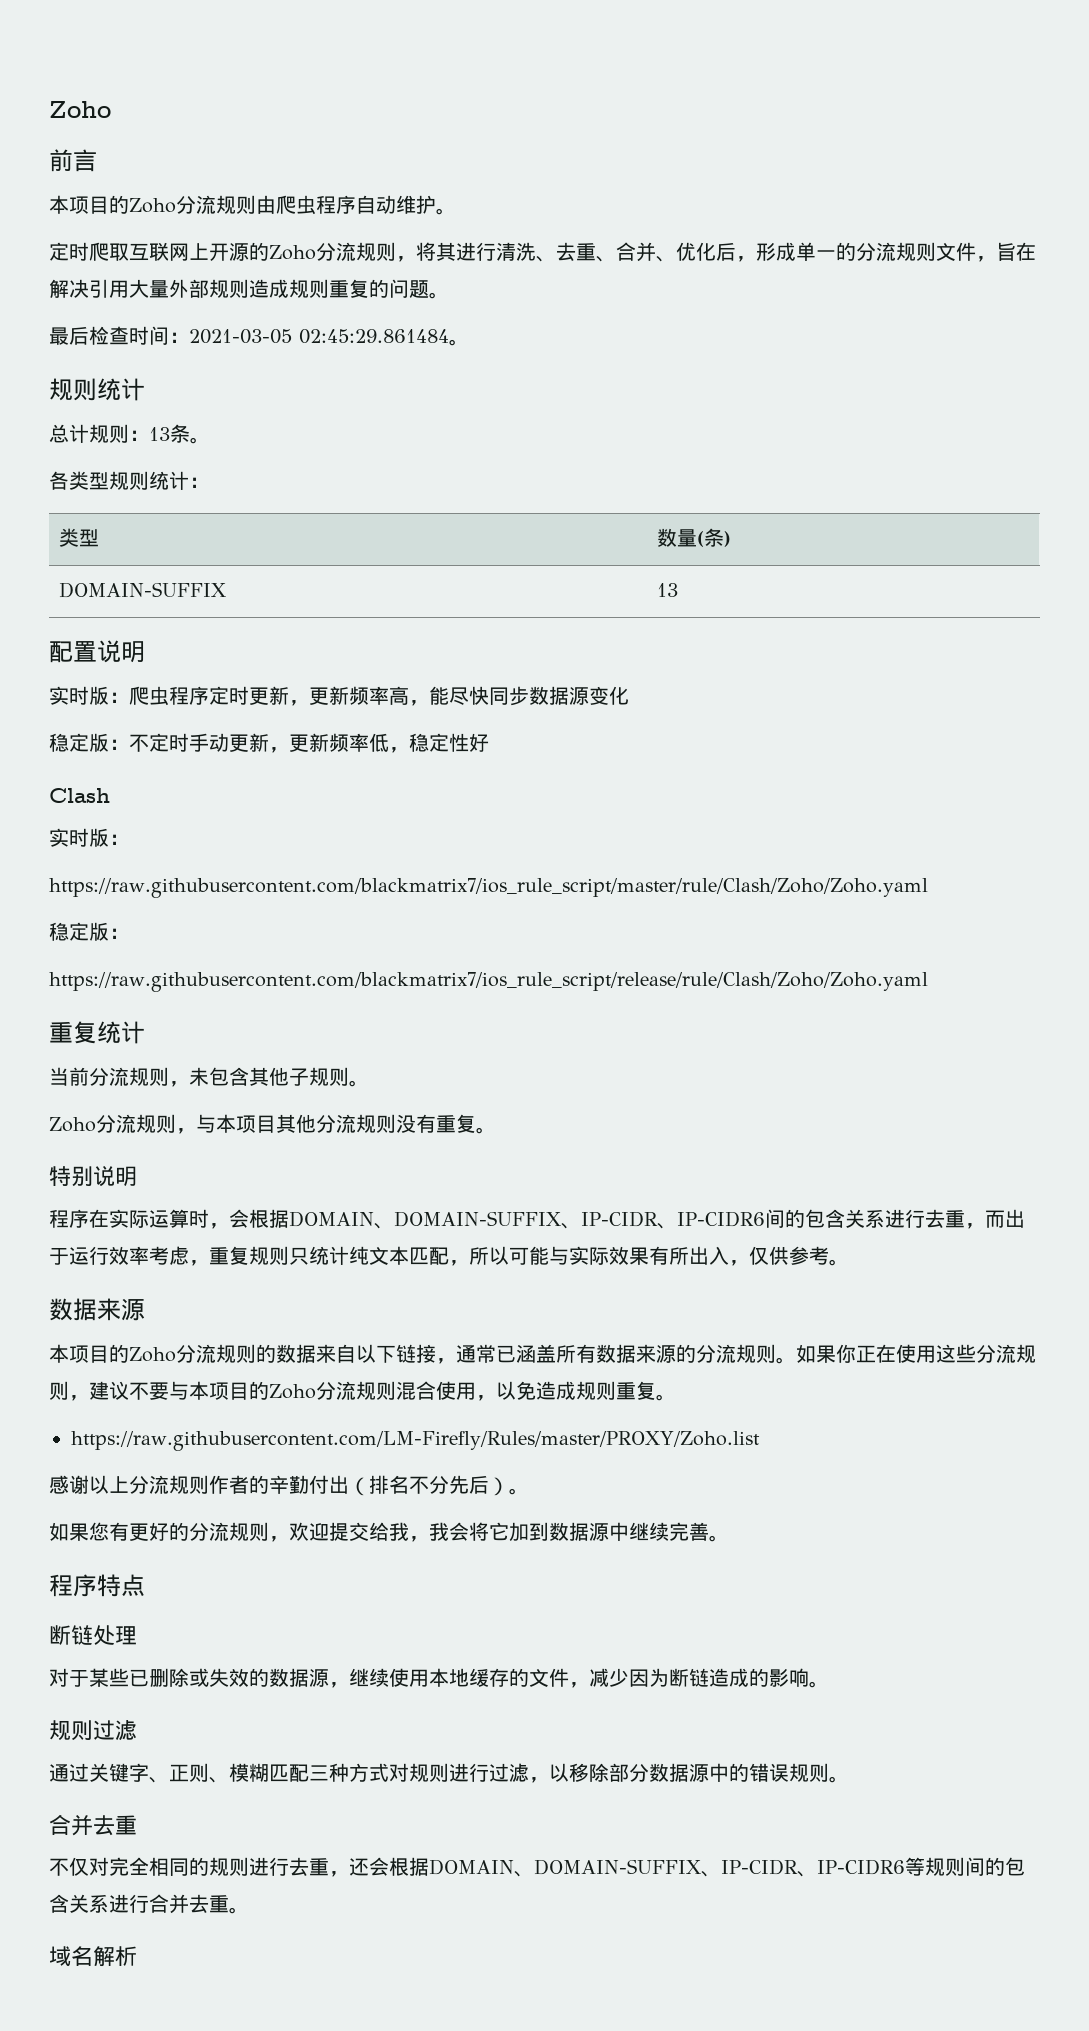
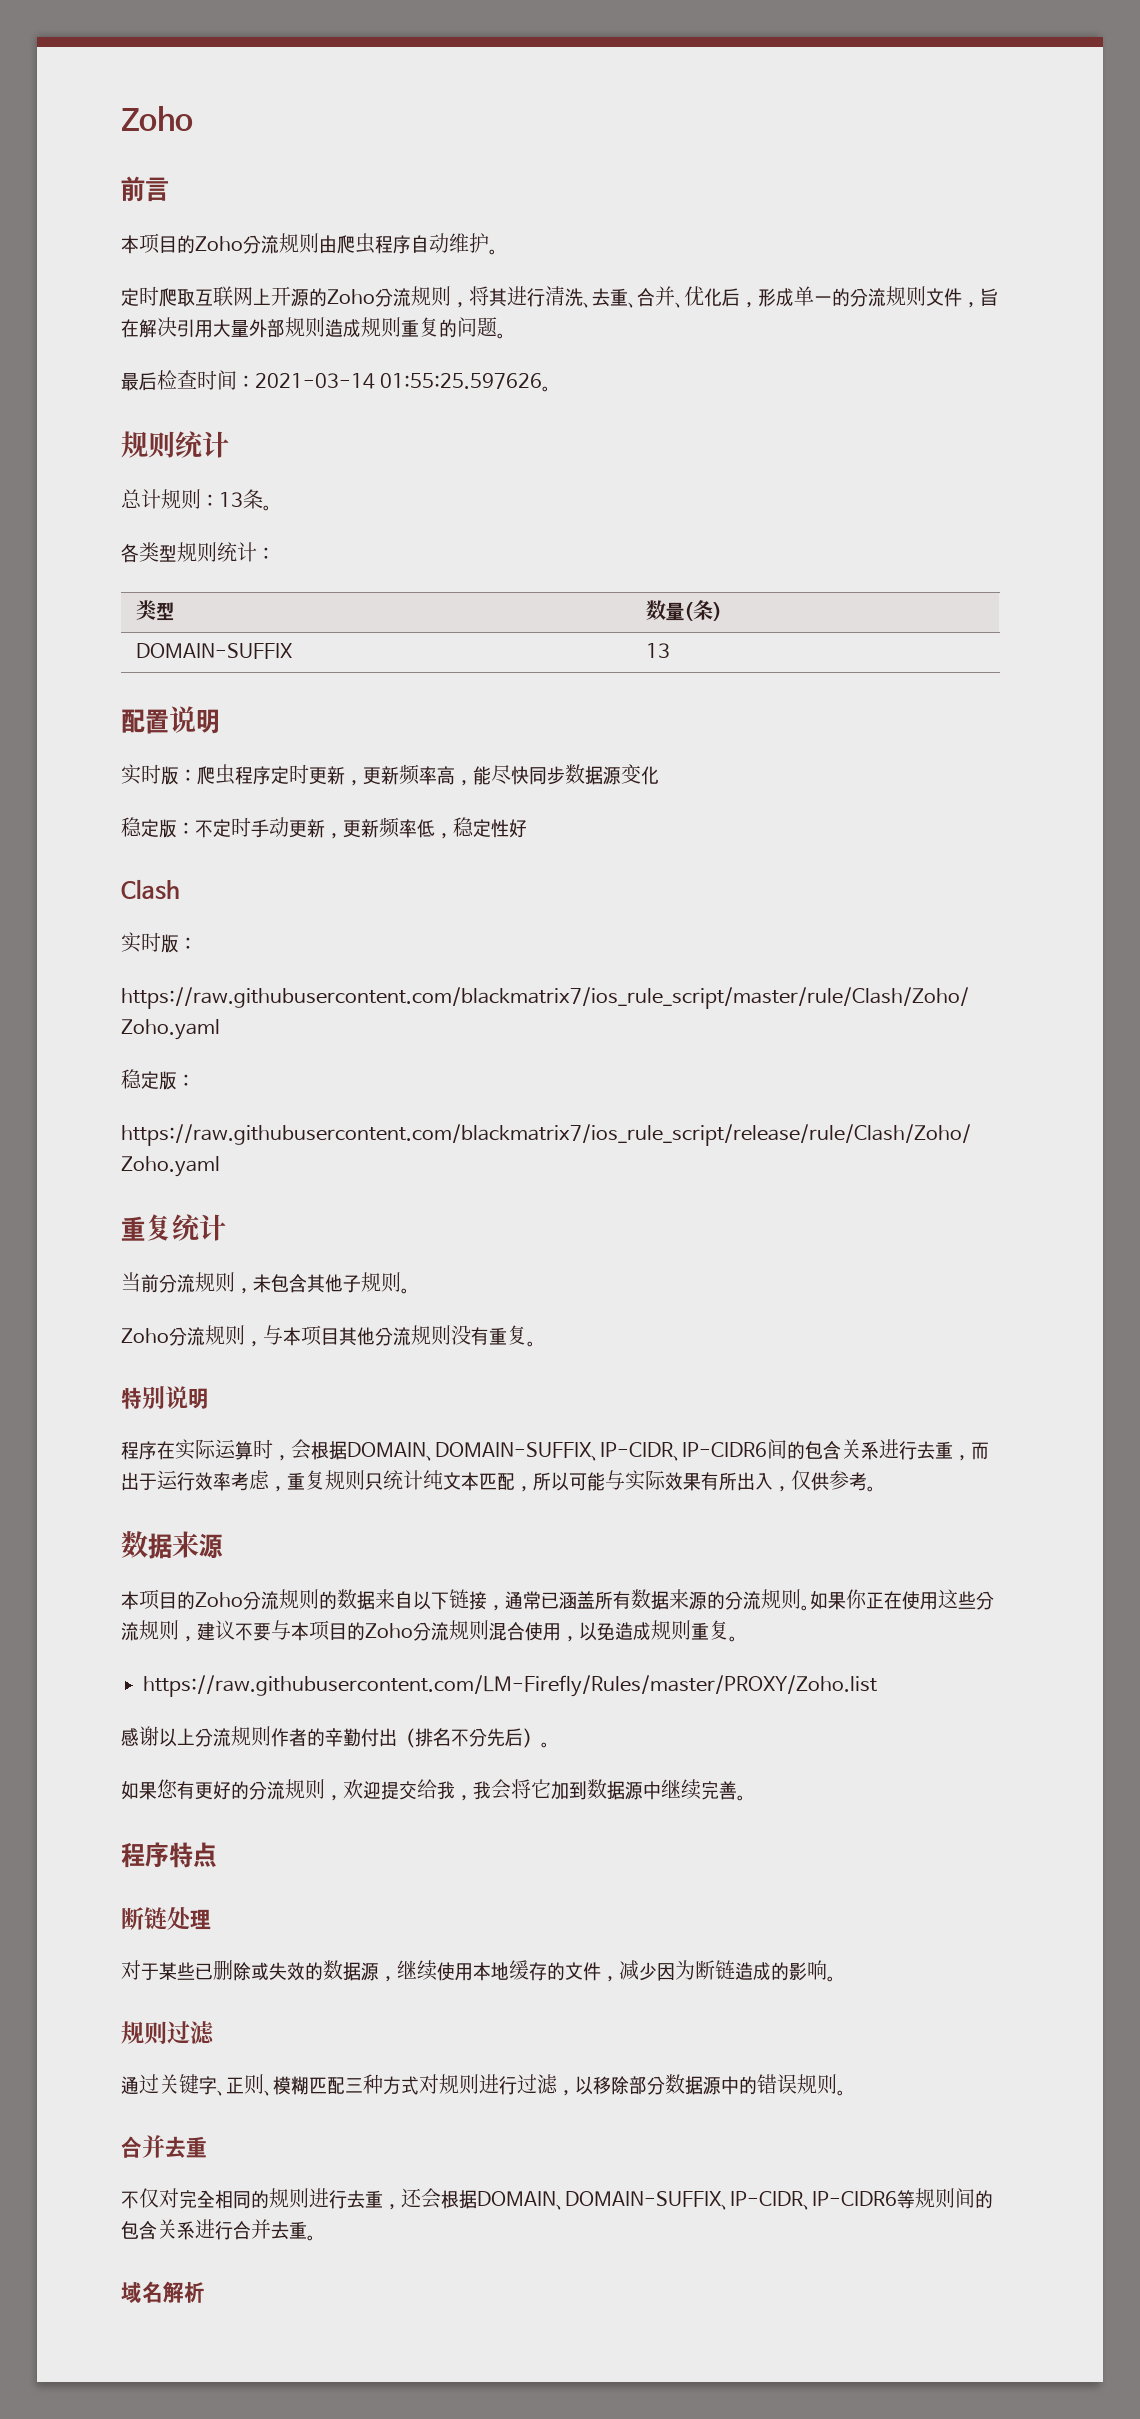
- 最后检查时间：2021-03-05 02:45:29.861484。
+ 最后检查时间：2021-03-14 01:55:25.597626。

